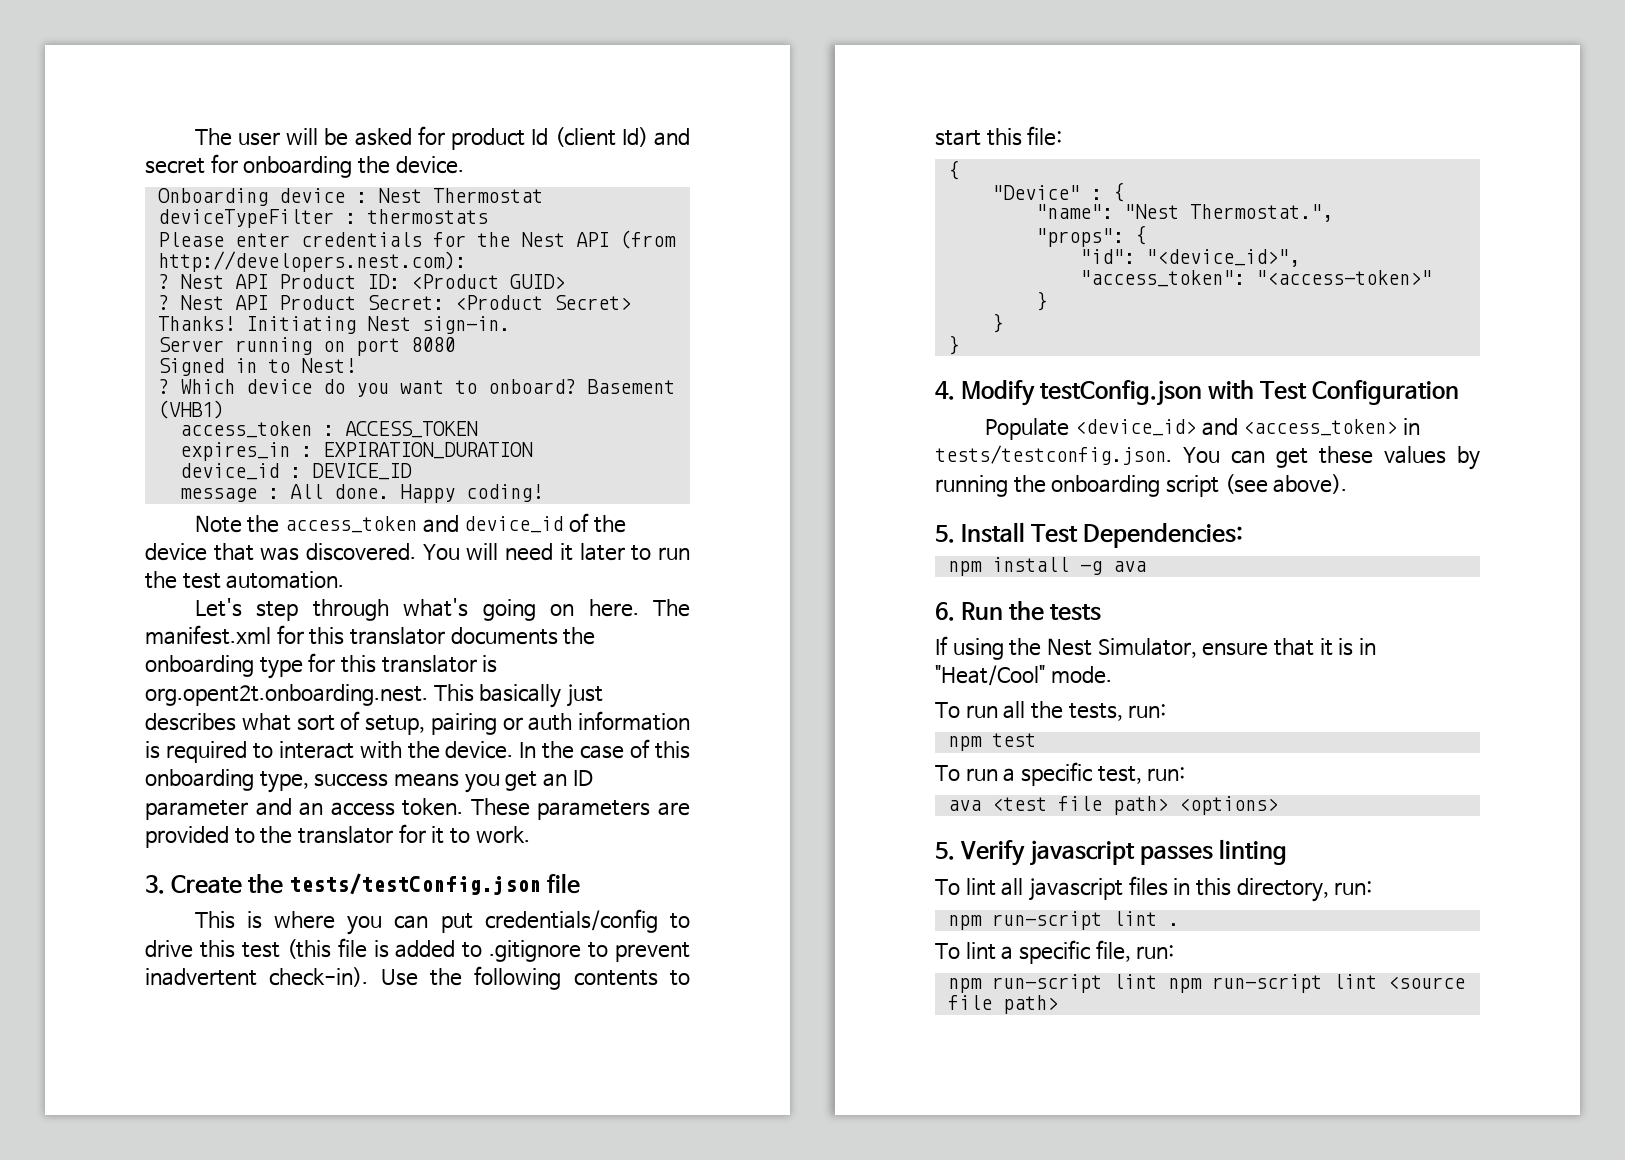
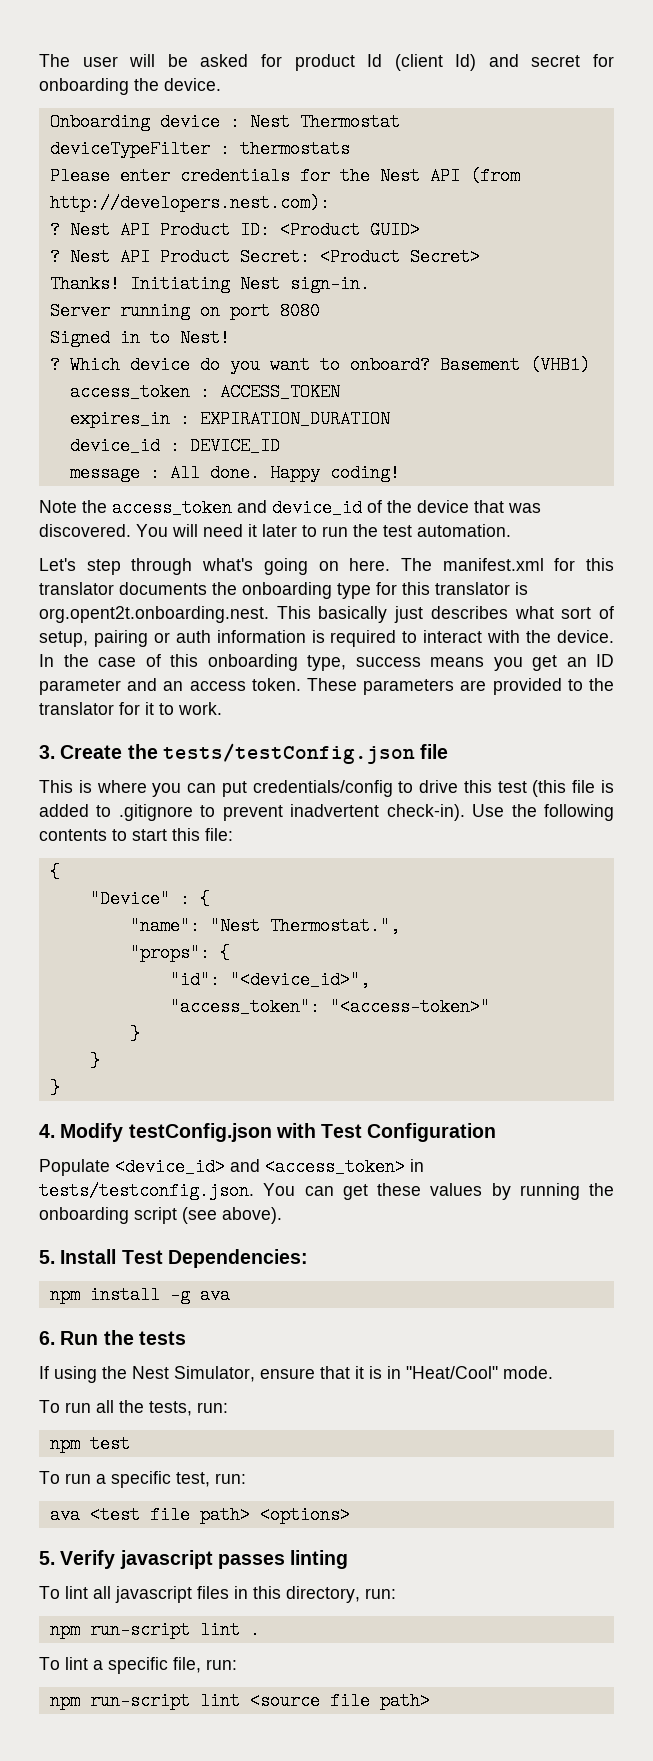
- npm run-script lint npm run-script lint <source file path>
+ npm run-script lint <source file path>

